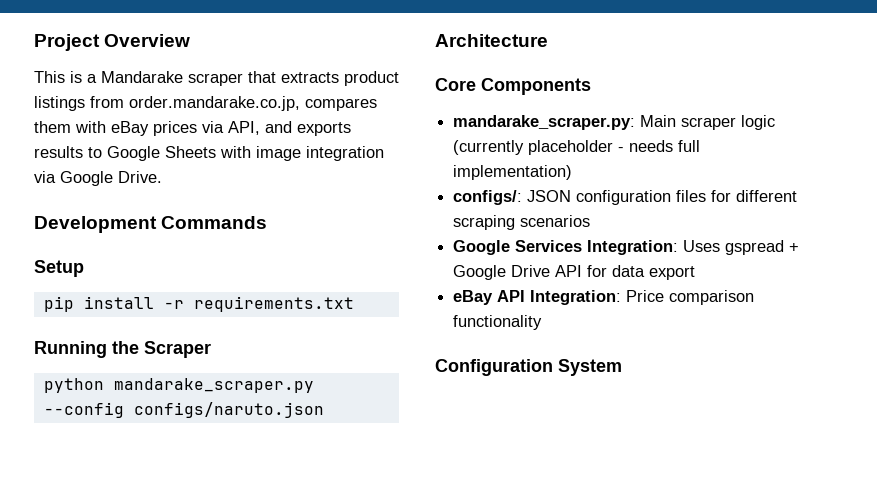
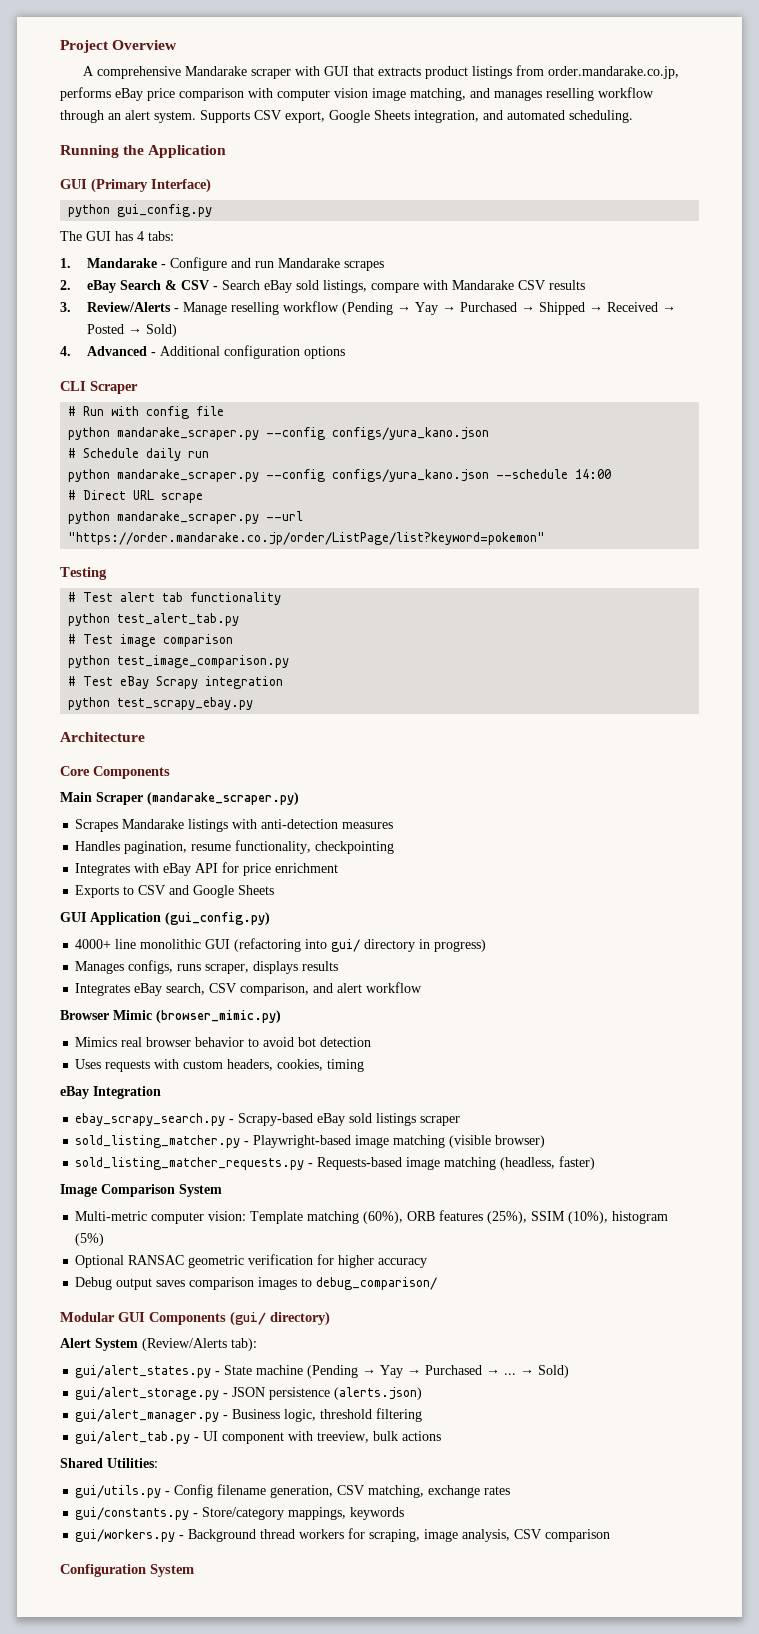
- This is a Mandarake scraper that extracts product listings from order.mandarake.co.jp, compares them with eBay prices via API, and exports results to Google Sheets with image integration via Google Drive.
- Development Commands
- Setup
- pip install -r requirements.txt
- Running the Scraper
- python mandarake_scraper.py --config configs/naruto.json
+ A comprehensive Mandarake scraper with GUI that extracts product listings from order.mandarake.co.jp, performs eBay price comparison with computer vision image matching, and manages reselling workflow through an alert system. Supports CSV export, Google Sheets integration, and automated scheduling.
+ Running the Application
+ GUI (Primary Interface)
+ python gui_config.py
+ The GUI has 4 tabs:
+ 1. Mandarake - Configure and run Mandarake scrapes
+ 2. eBay Search & CSV - Search eBay sold listings, compare with Mandarake CSV results
+ 3. Review/Alerts - Manage reselling workflow (Pending → Yay → Purchased → Shipped → Received → Posted → Sold)
+ 4. Advanced - Additional configuration options
+ CLI Scraper
+ # Run with config file
+ python mandarake_scraper.py --config configs/yura_kano.json
+ # Schedule daily run
+ python mandarake_scraper.py --config configs/yura_kano.json --schedule 14:00
+ # Direct URL scrape
+ python mandarake_scraper.py --url "https://order.mandarake.co.jp/order/ListPage/list?keyword=pokemon"
+ Testing
+ # Test alert tab functionality
+ python test_alert_tab.py
+ # Test image comparison
+ python test_image_comparison.py
+ # Test eBay Scrapy integration
+ python test_scrapy_ebay.py
  Architecture
  Core Components
- mandarake_scraper.py: Main scraper logic (currently placeholder - needs full implementation)
- configs/: JSON configuration files for different scraping scenarios
- Google Services Integration: Uses gspread + Google Drive API for data export
- eBay API Integration: Price comparison functionality
+ Main Scraper (mandarake_scraper.py)
+ Scrapes Mandarake listings with anti-detection measures
+ Handles pagination, resume functionality, checkpointing
+ Integrates with eBay API for price enrichment
+ Exports to CSV and Google Sheets
+ GUI Application (gui_config.py)
+ 4000+ line monolithic GUI (refactoring into gui/ directory in progress)
+ Manages configs, runs scraper, displays results
+ Integrates eBay search, CSV comparison, and alert workflow
+ Browser Mimic (browser_mimic.py)
+ Mimics real browser behavior to avoid bot detection
+ Uses requests with custom headers, cookies, timing
+ eBay Integration
+ ebay_scrapy_search.py - Scrapy-based eBay sold listings scraper
+ sold_listing_matcher.py - Playwright-based image matching (visible browser)
+ sold_listing_matcher_requests.py - Requests-based image matching (headless, faster)
+ Image Comparison System
+ Multi-metric computer vision: Template matching (60%), ORB features (25%), SSIM (10%), histogram (5%)
+ Optional RANSAC geometric verification for higher accuracy
+ Debug output saves comparison images to debug_comparison/
+ Modular GUI Components (gui/ directory)
+ Alert System (Review/Alerts tab):
+ gui/alert_states.py - State machine (Pending → Yay → Purchased → ... → Sold)
+ gui/alert_storage.py - JSON persistence (alerts.json)
+ gui/alert_manager.py - Business logic, threshold filtering
+ gui/alert_tab.py - UI component with treeview, bulk actions
+ Shared Utilities:
+ gui/utils.py - Config filename generation, CSV matching, exchange rates
+ gui/constants.py - Store/category mappings, keywords
+ gui/workers.py - Background thread workers for scraping, image analysis, CSV comparison

